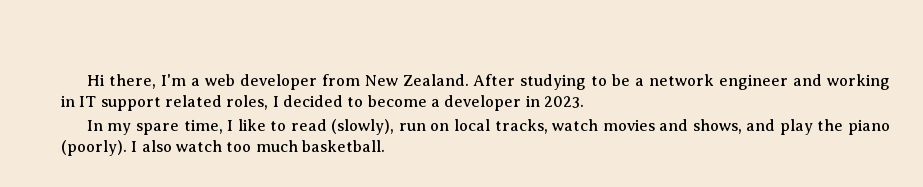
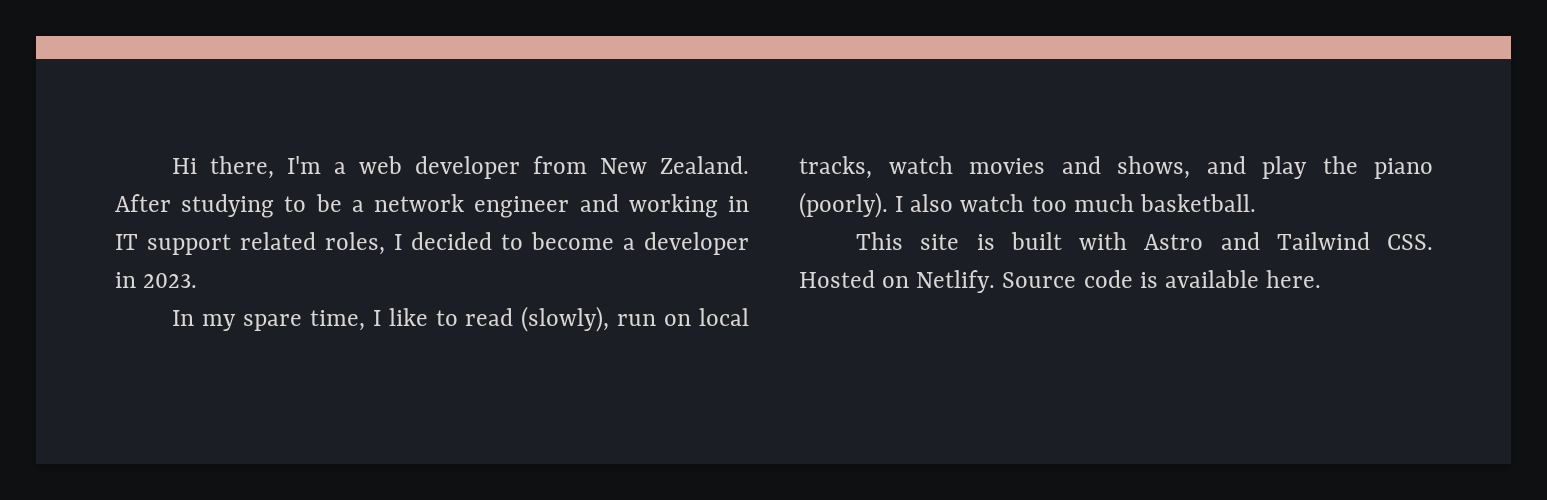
+ This site is built with Astro and Tailwind CSS. Hosted on Netlify. Source code is available here.

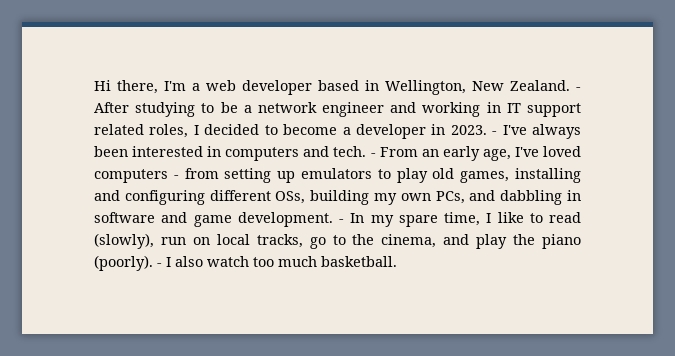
- Hi there, I'm a web developer from New Zealand.
+ Hi there, I'm a web developer based in Wellington, New Zealand.
- After studying to be a network engineer and working in IT support related roles, I decided to become a developer in 2023.
- In my spare time, I like to read (slowly), run on local tracks, watch movies and shows, and play the piano (poorly).
+ - After studying to be a network engineer and working in IT support related roles, I decided to become a developer in 2023. - I've always been interested in computers and tech. - From an early age, I've loved computers - from setting up emulators to play old games, installing and configuring different OSs, building my own PCs, and dabbling in software and game development. - In my spare time, I like to read (slowly), run on local tracks, go to the cinema, and play the piano (poorly).
- I also watch too much basketball.
+ - I also watch too much basketball.
- This site is built with Astro and Tailwind CSS. Hosted on Netlify. Source code is available here.

